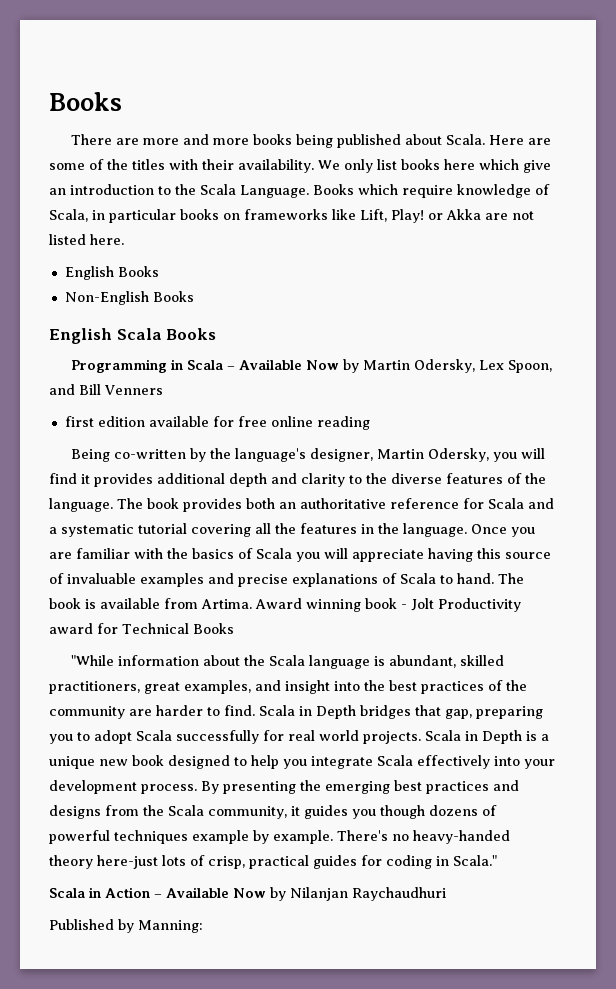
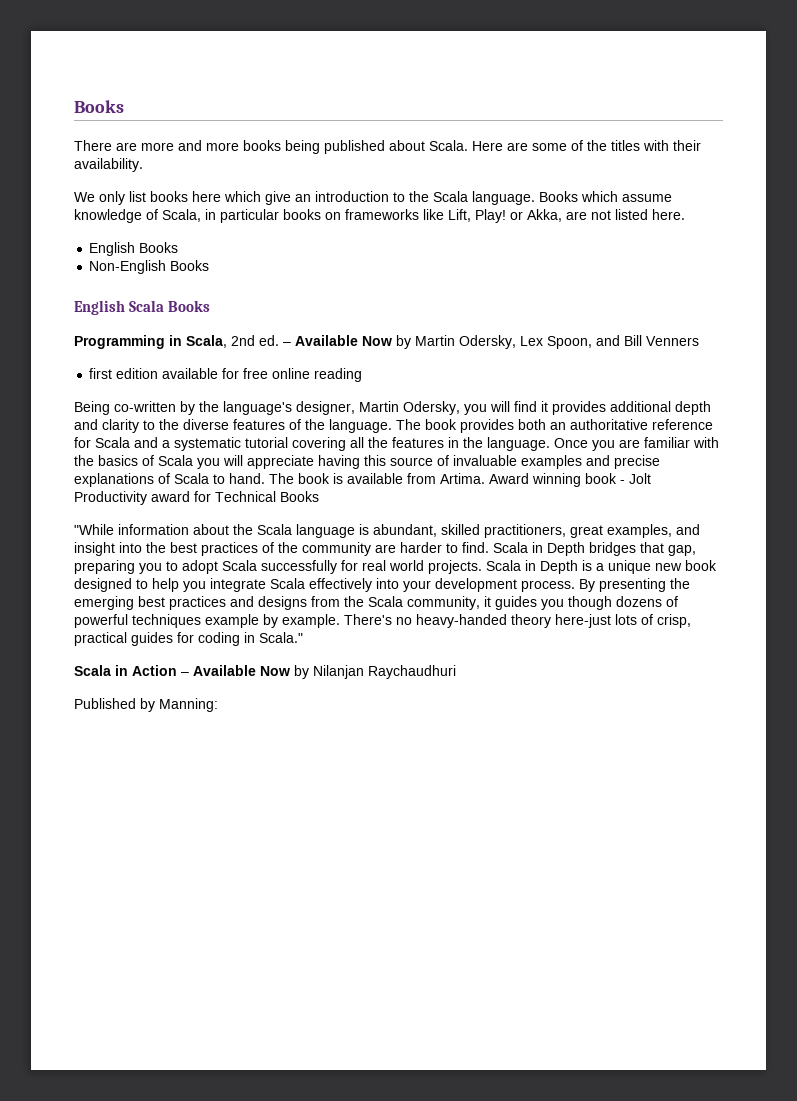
- Here are some of the titles with their availability. We only list books here which give an introduction to the Scala Language.
+ Here are some of the titles with their availability.
+ We only list books here which give an introduction to the Scala language.
- Books which require knowledge of Scala, in particular books on frameworks like Lift, Play! or Akka are not listed here.
+ Books which assume knowledge of Scala, in particular books on frameworks like Lift, Play! or Akka, are not listed here.
- Programming in Scala – Available Now by Martin Odersky, Lex Spoon, and Bill Venners
+ Programming in Scala, 2nd ed. – Available Now by Martin Odersky, Lex Spoon, and Bill Venners

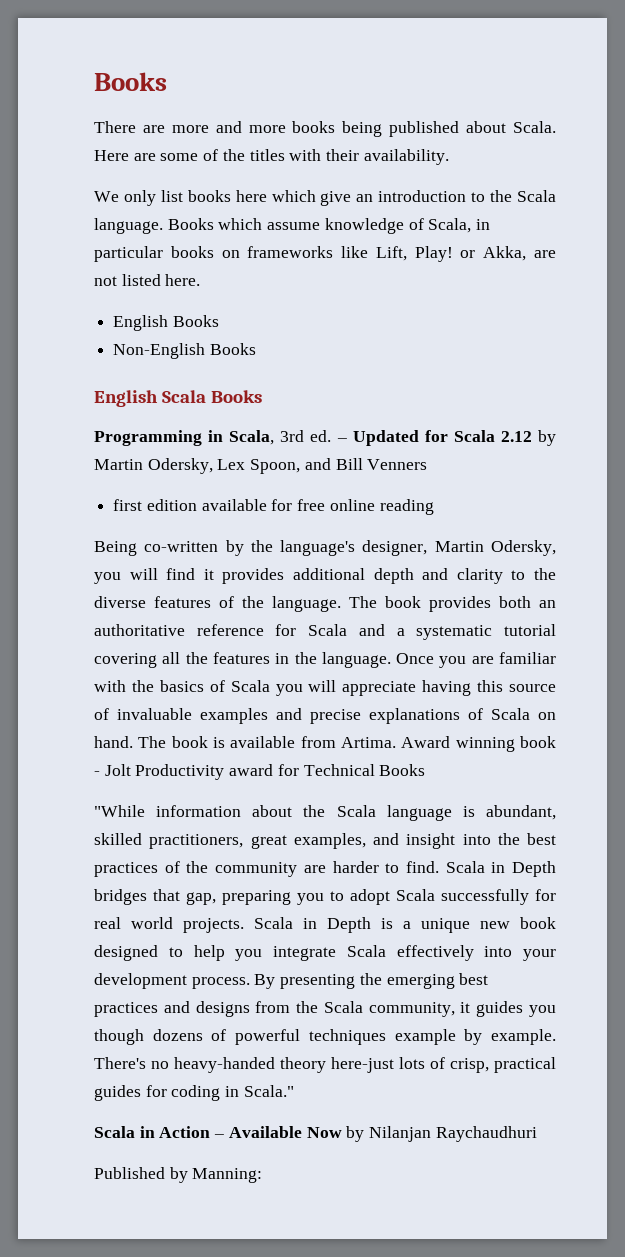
- Programming in Scala, 2nd ed. – Available Now by Martin Odersky, Lex Spoon, and Bill Venners
+ Programming in Scala, 3rd ed. – Updated for Scala 2.12 by Martin Odersky, Lex Spoon, and Bill Venners
- Once you are familiar with the basics of Scala you will appreciate having this source of invaluable examples and precise explanations of Scala to hand.
+ Once you are familiar with the basics of Scala you will appreciate having this source of invaluable examples and precise explanations of Scala on hand.

